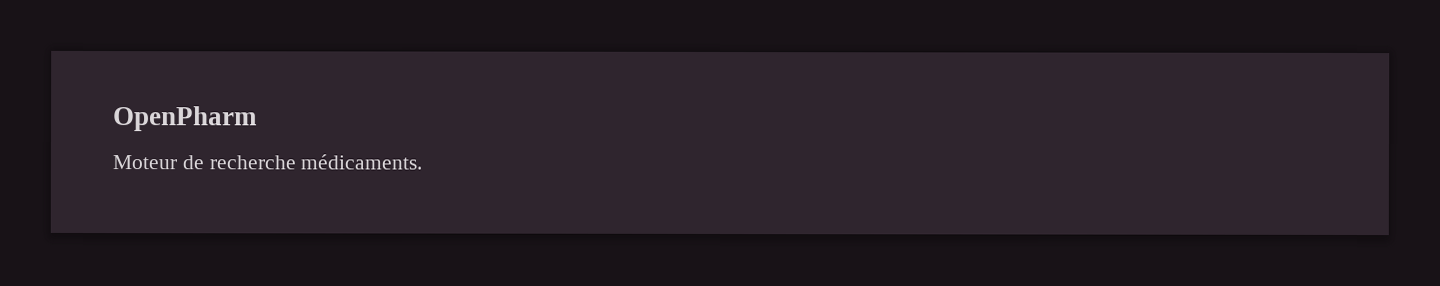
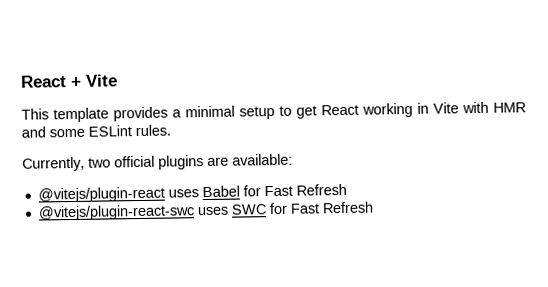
- OpenPharm
- Moteur de recherche médicaments.
+ React + Vite
+ This template provides a minimal setup to get React working in Vite with HMR and some ESLint rules.
+ Currently, two official plugins are available:
+ @vitejs/plugin-react uses Babel for Fast Refresh
+ @vitejs/plugin-react-swc uses SWC for Fast Refresh

